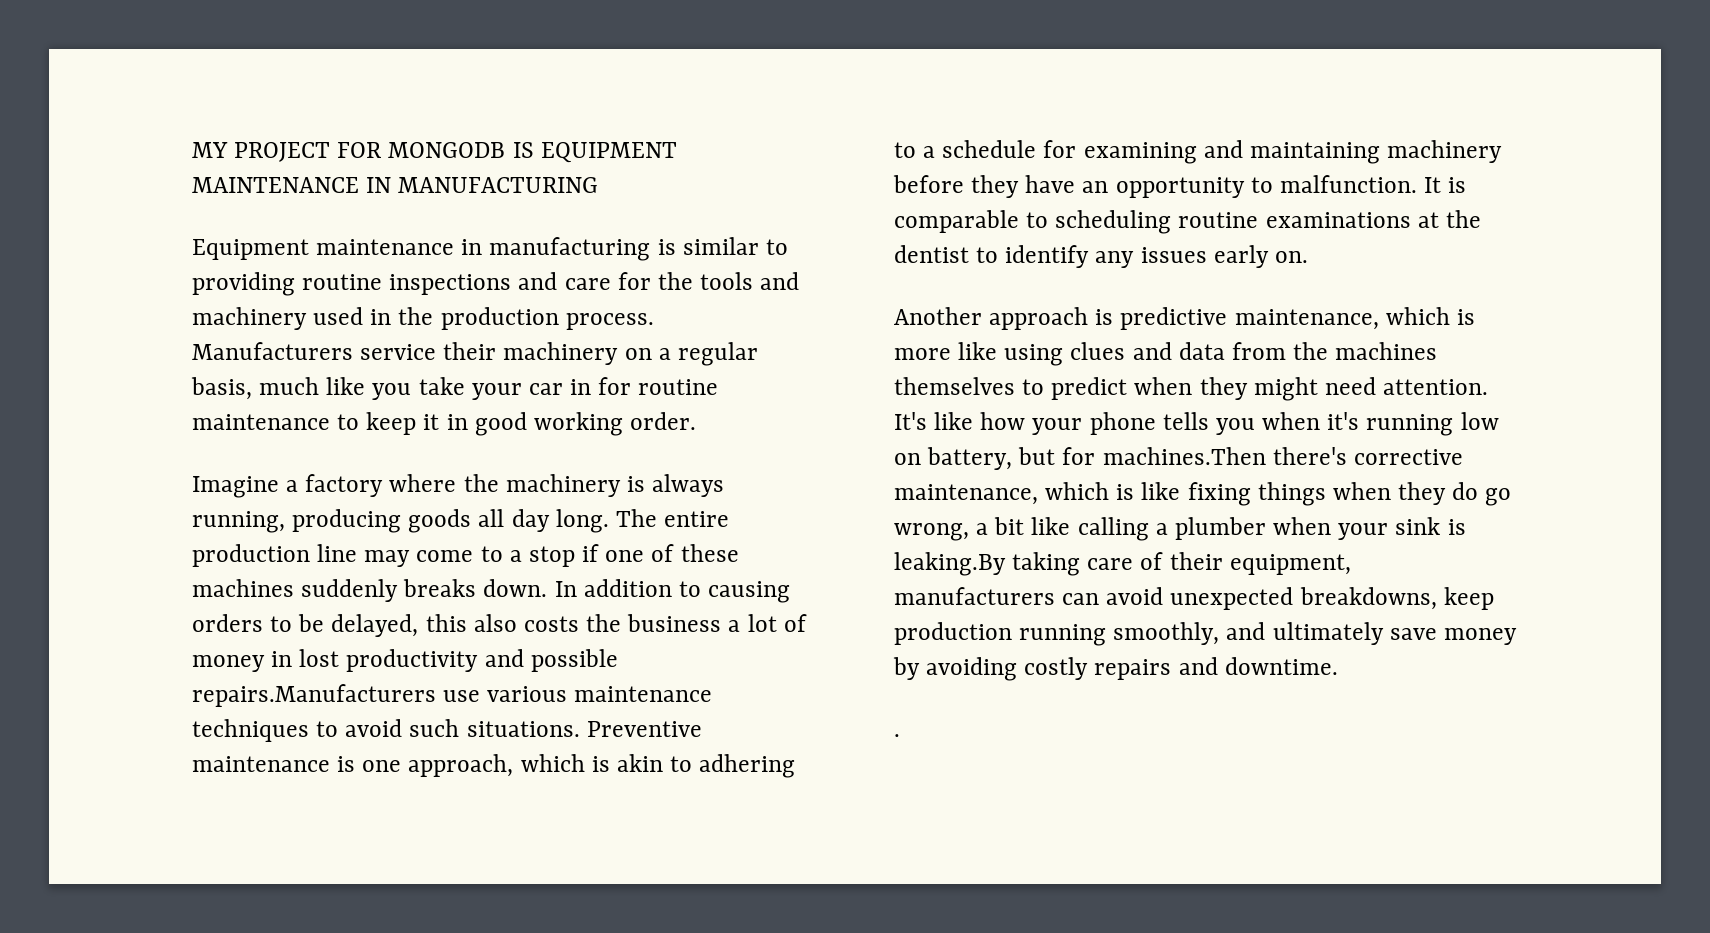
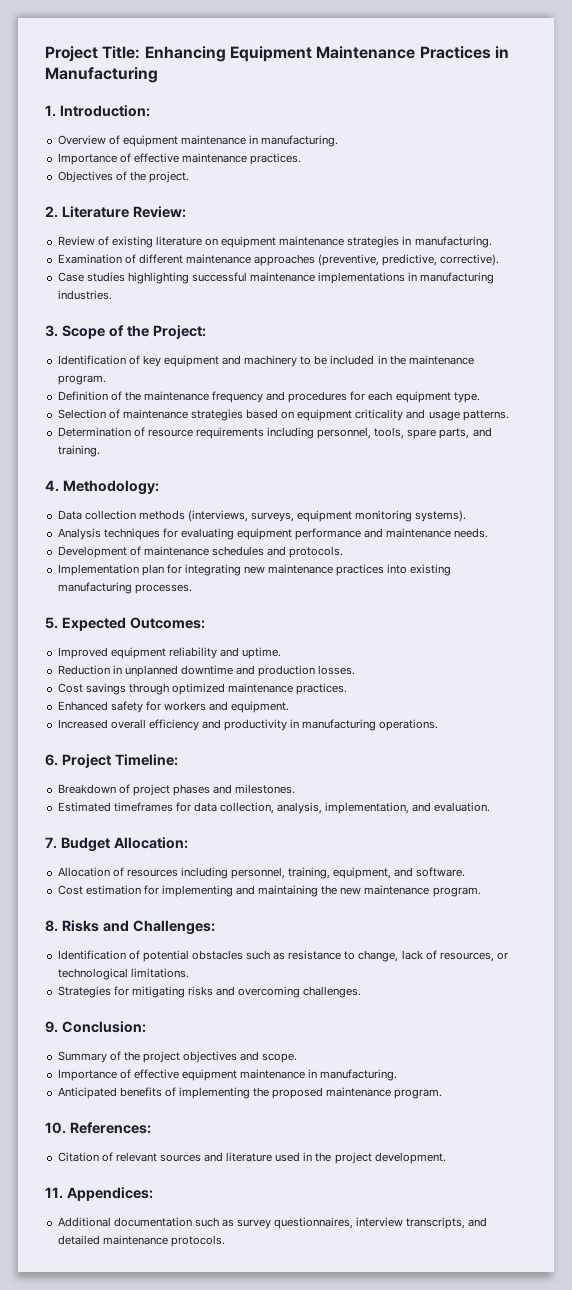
- MY PROJECT FOR MONGODB IS EQUIPMENT MAINTENANCE IN MANUFACTURING
- Equipment maintenance in manufacturing is similar to providing routine inspections and care for the tools and machinery used in the production process. Manufacturers service their machinery on a regular basis, much like you take your car in for routine maintenance to keep it in good working order.
- Imagine a factory where the machinery is always running, producing goods all day long. The entire production line may come to a stop if one of these machines suddenly breaks down. In addition to causing orders to be delayed, this also costs the business a lot of money in lost productivity and possible repairs.Manufacturers use various maintenance techniques to avoid such situations. Preventive maintenance is one approach, which is akin to adhering to a schedule for examining and maintaining machinery before they have an opportunity to malfunction. It is comparable to scheduling routine examinations at the dentist to identify any issues early on.
- Another approach is predictive maintenance, which is more like using clues and data from the machines themselves to predict when they might need attention. It's like how your phone tells you when it's running low on battery, but for machines.Then there's corrective maintenance, which is like fixing things when they do go wrong, a bit like calling a plumber when your sink is leaking.By taking care of their equipment, manufacturers can avoid unexpected breakdowns, keep production running smoothly, and ultimately save money by avoiding costly repairs and downtime.
- .
+ Project Title: Enhancing Equipment Maintenance Practices in Manufacturing
+ 1. Introduction:
+ Overview of equipment maintenance in manufacturing.
+ Importance of effective maintenance practices.
+ Objectives of the project.
+ 2. Literature Review:
+ Review of existing literature on equipment maintenance strategies in manufacturing.
+ Examination of different maintenance approaches (preventive, predictive, corrective).
+ Case studies highlighting successful maintenance implementations in manufacturing industries.
+ 3. Scope of the Project:
+ Identification of key equipment and machinery to be included in the maintenance program.
+ Definition of the maintenance frequency and procedures for each equipment type.
+ Selection of maintenance strategies based on equipment criticality and usage patterns.
+ Determination of resource requirements including personnel, tools, spare parts, and training.
+ 4. Methodology:
+ Data collection methods (interviews, surveys, equipment monitoring systems).
+ Analysis techniques for evaluating equipment performance and maintenance needs.
+ Development of maintenance schedules and protocols.
+ Implementation plan for integrating new maintenance practices into existing manufacturing processes.
+ 5. Expected Outcomes:
+ Improved equipment reliability and uptime.
+ Reduction in unplanned downtime and production losses.
+ Cost savings through optimized maintenance practices.
+ Enhanced safety for workers and equipment.
+ Increased overall efficiency and productivity in manufacturing operations.
+ 6. Project Timeline:
+ Breakdown of project phases and milestones.
+ Estimated timeframes for data collection, analysis, implementation, and evaluation.
+ 7. Budget Allocation:
+ Allocation of resources including personnel, training, equipment, and software.
+ Cost estimation for implementing and maintaining the new maintenance program.
+ 8. Risks and Challenges:
+ Identification of potential obstacles such as resistance to change, lack of resources, or technological limitations.
+ Strategies for mitigating risks and overcoming challenges.
+ 9. Conclusion:
+ Summary of the project objectives and scope.
+ Importance of effective equipment maintenance in manufacturing.
+ Anticipated benefits of implementing the proposed maintenance program.
+ 10. References:
+ Citation of relevant sources and literature used in the project development.
+ 11. Appendices:
+ Additional documentation such as survey questionnaires, interview transcripts, and detailed maintenance protocols.

